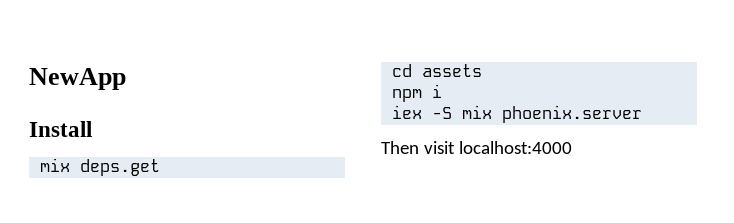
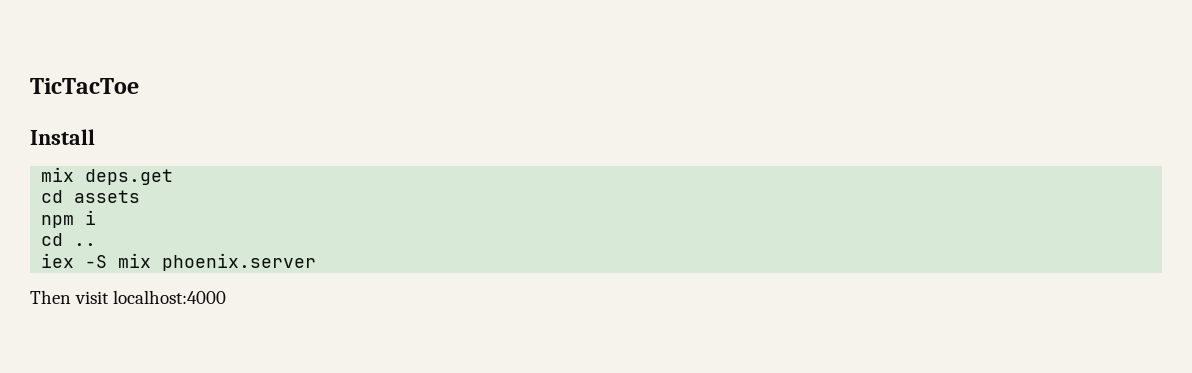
- NewApp
+ TicTacToe
+ cd ..

